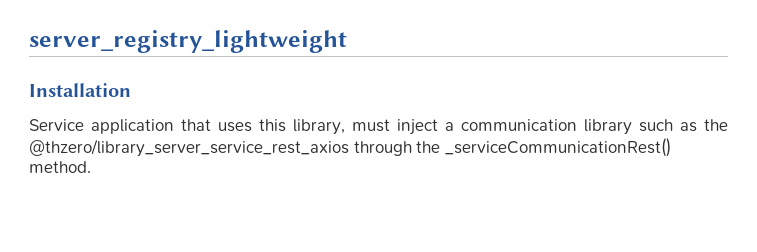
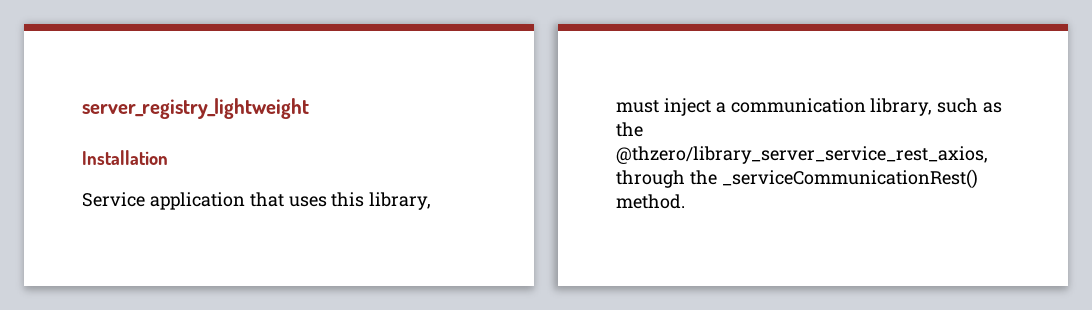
- Service application that uses this library, must inject a communication library such as the @thzero/library_server_service_rest_axios through the _serviceCommunicationRest() method.
+ Service application that uses this library, must inject a communication library, such as the @thzero/library_server_service_rest_axios, through the _serviceCommunicationRest() method.

